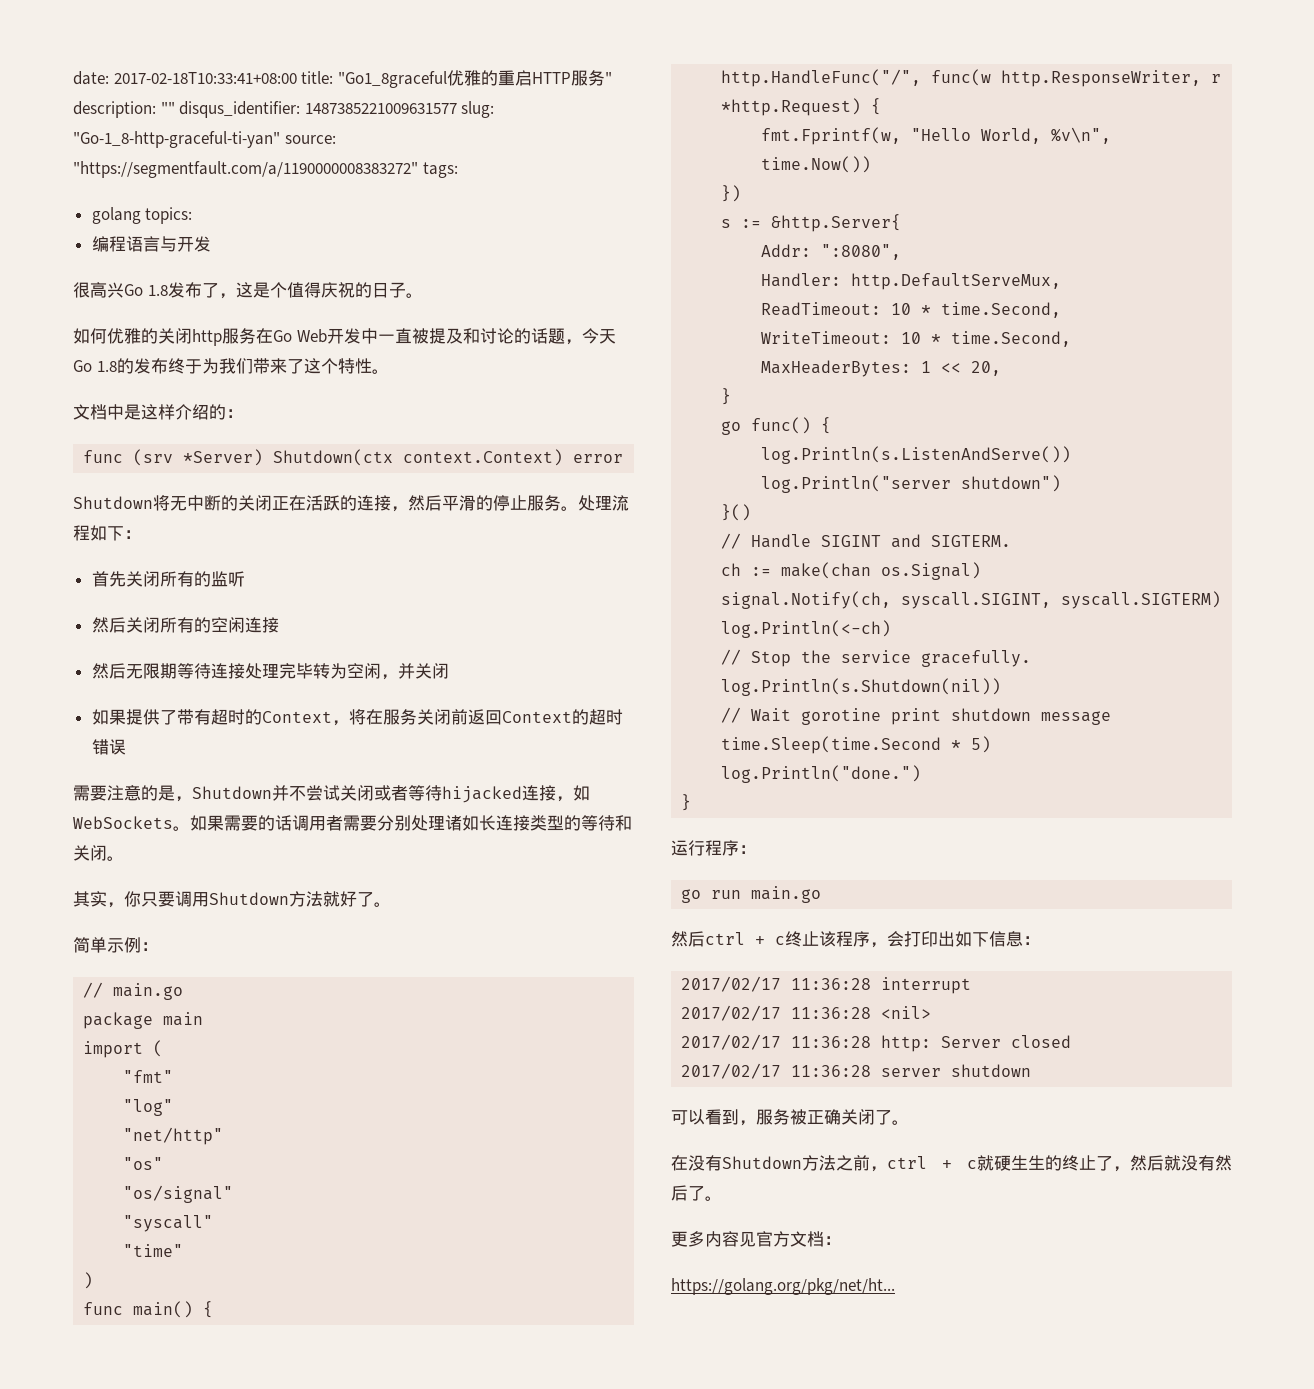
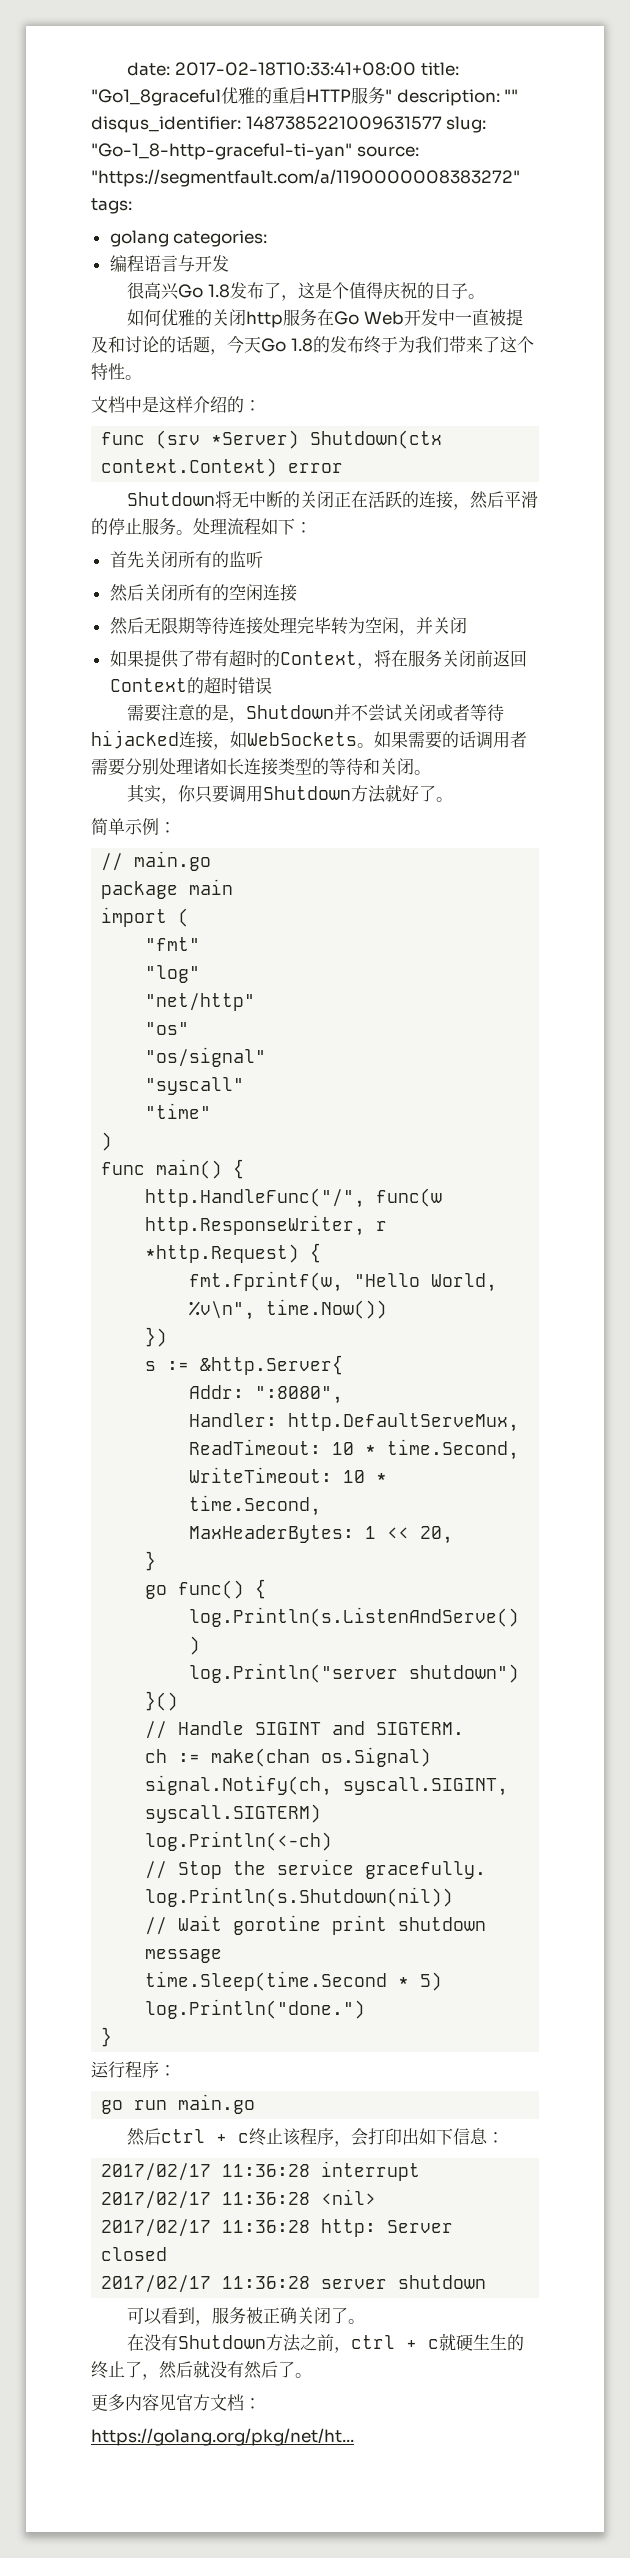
- golang topics:
+ golang categories:

